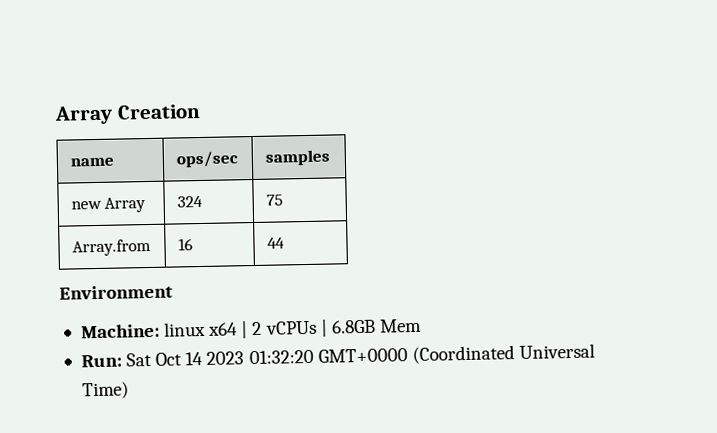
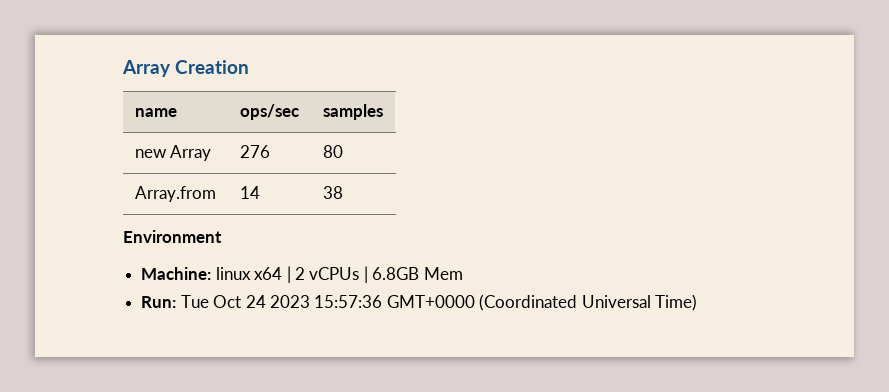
- new Array | 324 | 75
+ new Array | 276 | 80
- Array.from | 16 | 44
+ Array.from | 14 | 38
- Run: Sat Oct 14 2023 01:32:20 GMT+0000 (Coordinated Universal Time)
+ Run: Tue Oct 24 2023 15:57:36 GMT+0000 (Coordinated Universal Time)

